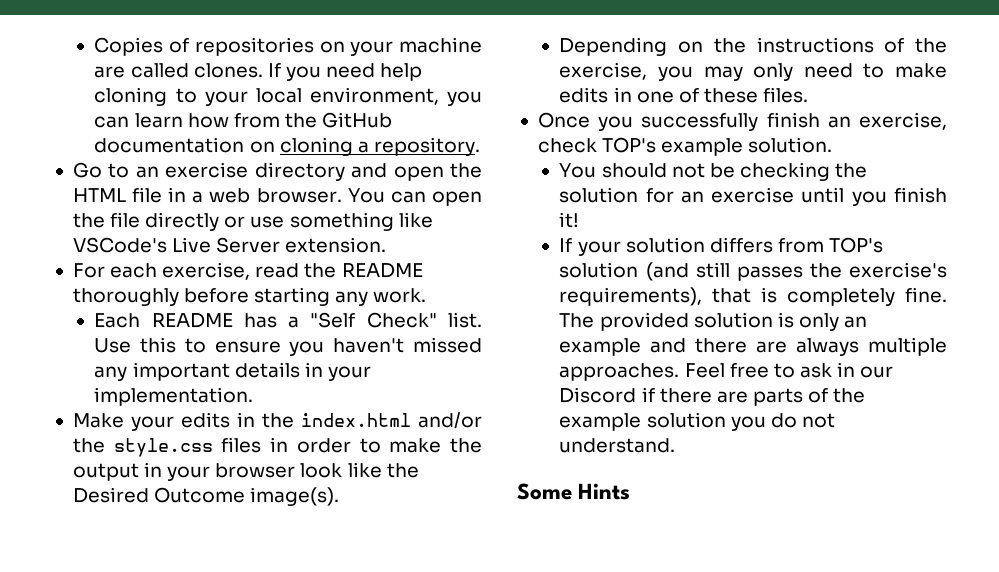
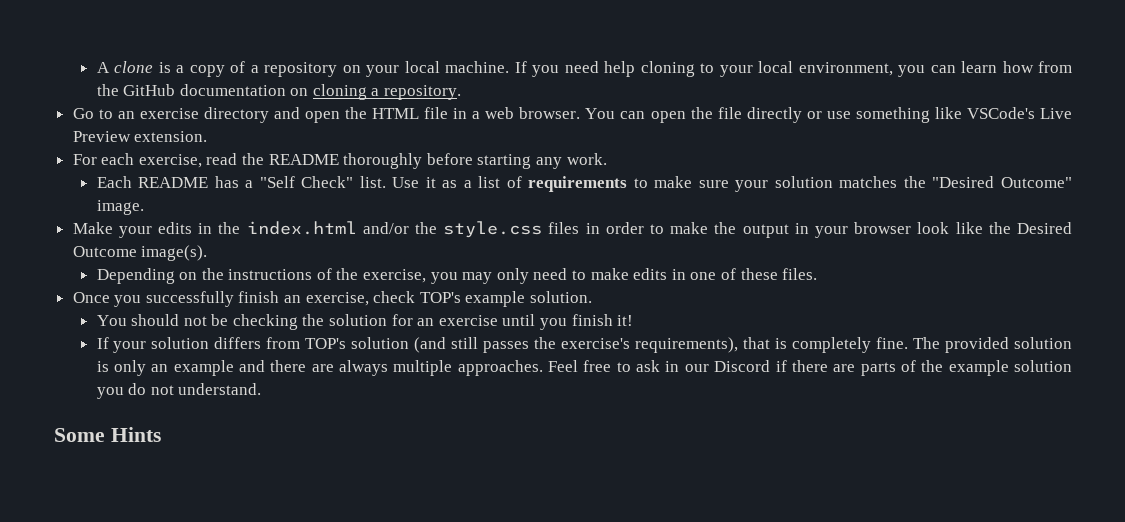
- Copies of repositories on your machine are called clones.
+ A clone is a copy of a repository on your local machine.
- You can open the file directly or use something like VSCode's Live Server extension.
+ You can open the file directly or use something like VSCode's Live Preview extension.
- Use this to ensure you haven't missed any important details in your implementation.
+ Use it as a list of requirements to make sure your solution matches the "Desired Outcome" image.

